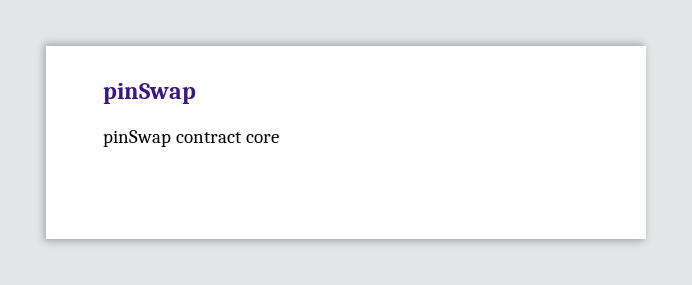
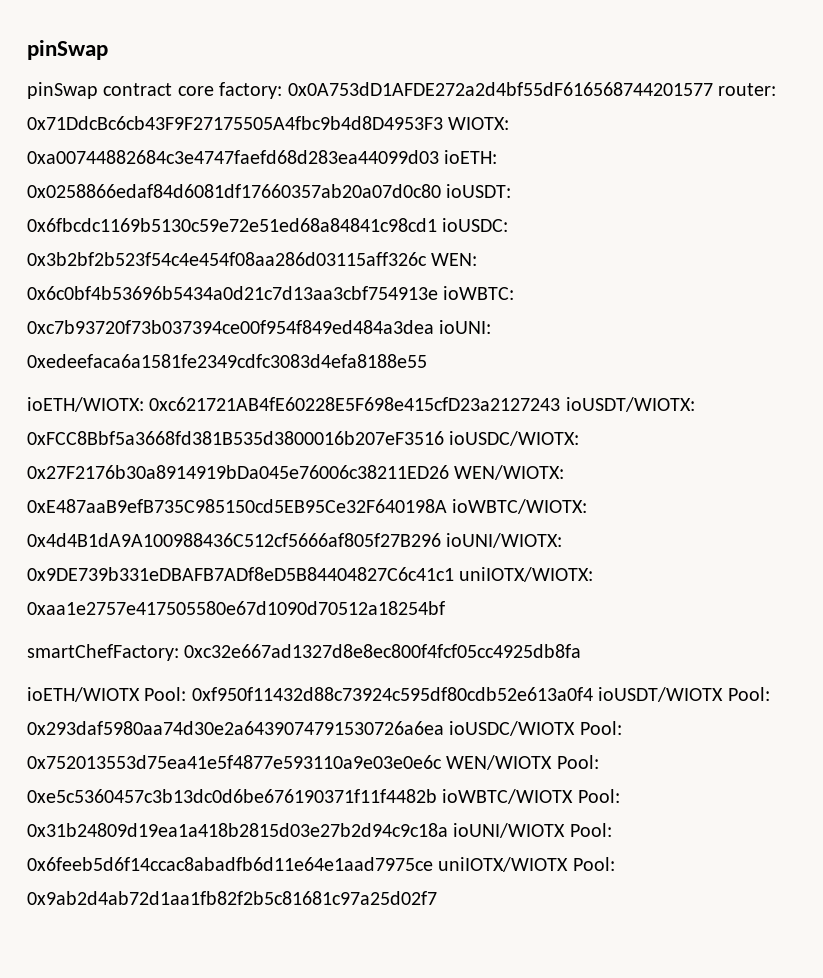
- pinSwap contract core
+ pinSwap contract core factory: 0x0A753dD1AFDE272a2d4bf55dF616568744201577 router: 0x71DdcBc6cb43F9F27175505A4fbc9b4d8D4953F3 WIOTX: 0xa00744882684c3e4747faefd68d283ea44099d03 ioETH: 0x0258866edaf84d6081df17660357ab20a07d0c80 ioUSDT: 0x6fbcdc1169b5130c59e72e51ed68a84841c98cd1 ioUSDC: 0x3b2bf2b523f54c4e454f08aa286d03115aff326c WEN: 0x6c0bf4b53696b5434a0d21c7d13aa3cbf754913e ioWBTC: 0xc7b93720f73b037394ce00f954f849ed484a3dea ioUNI: 0xedeefaca6a1581fe2349cdfc3083d4efa8188e55
+ ioETH/WIOTX: 0xc621721AB4fE60228E5F698e415cfD23a2127243 ioUSDT/WIOTX: 0xFCC8Bbf5a3668fd381B535d3800016b207eF3516 ioUSDC/WIOTX: 0x27F2176b30a8914919bDa045e76006c38211ED26 WEN/WIOTX: 0xE487aaB9efB735C985150cd5EB95Ce32F640198A ioWBTC/WIOTX: 0x4d4B1dA9A100988436C512cf5666af805f27B296 ioUNI/WIOTX: 0x9DE739b331eDBAFB7ADf8eD5B84404827C6c41c1 uniIOTX/WIOTX: 0xaa1e2757e417505580e67d1090d70512a18254bf
+ smartChefFactory: 0xc32e667ad1327d8e8ec800f4fcf05cc4925db8fa
+ ioETH/WIOTX Pool: 0xf950f11432d88c73924c595df80cdb52e613a0f4 ioUSDT/WIOTX Pool: 0x293daf5980aa74d30e2a6439074791530726a6ea ioUSDC/WIOTX Pool: 0x752013553d75ea41e5f4877e593110a9e03e0e6c WEN/WIOTX Pool: 0xe5c5360457c3b13dc0d6be676190371f11f4482b ioWBTC/WIOTX Pool: 0x31b24809d19ea1a418b2815d03e27b2d94c9c18a ioUNI/WIOTX Pool: 0x6feeb5d6f14ccac8abadfb6d11e64e1aad7975ce uniIOTX/WIOTX Pool: 0x9ab2d4ab72d1aa1fb82f2b5c81681c97a25d02f7

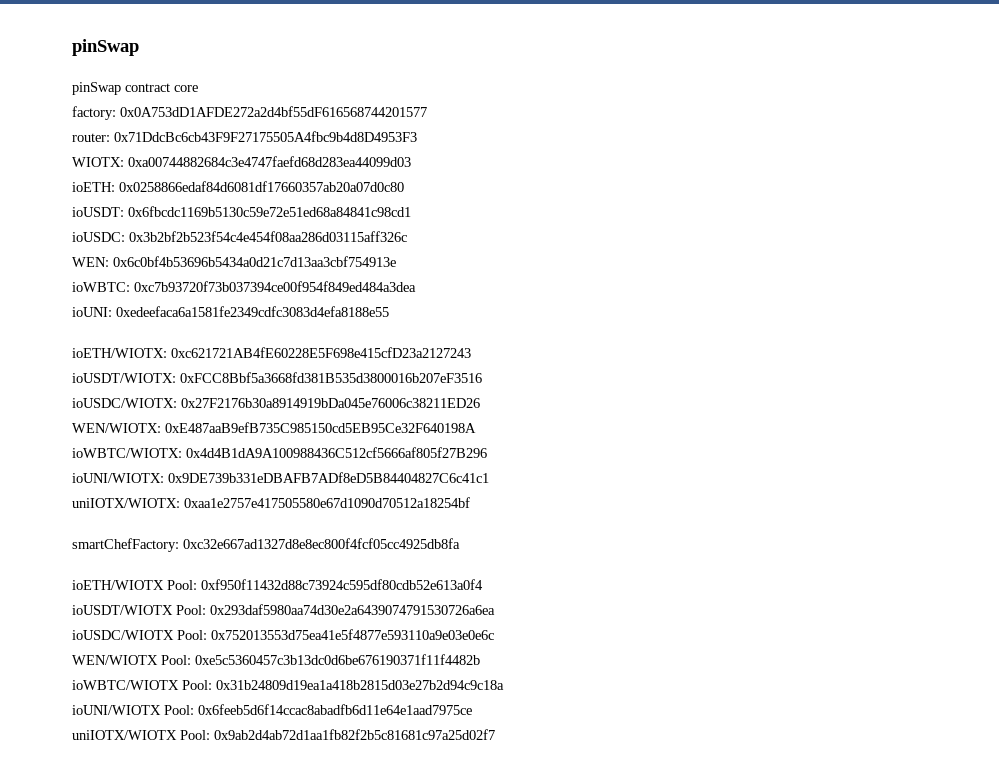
- pinSwap contract core factory: 0x0A753dD1AFDE272a2d4bf55dF616568744201577 router: 0x71DdcBc6cb43F9F27175505A4fbc9b4d8D4953F3 WIOTX: 0xa00744882684c3e4747faefd68d283ea44099d03 ioETH: 0x0258866edaf84d6081df17660357ab20a07d0c80 ioUSDT: 0x6fbcdc1169b5130c59e72e51ed68a84841c98cd1 ioUSDC: 0x3b2bf2b523f54c4e454f08aa286d03115aff326c WEN: 0x6c0bf4b53696b5434a0d21c7d13aa3cbf754913e ioWBTC: 0xc7b93720f73b037394ce00f954f849ed484a3dea ioUNI: 0xedeefaca6a1581fe2349cdfc3083d4efa8188e55
+ pinSwap contract core
+ factory: 0x0A753dD1AFDE272a2d4bf55dF616568744201577
+ router: 0x71DdcBc6cb43F9F27175505A4fbc9b4d8D4953F3
+ WIOTX: 0xa00744882684c3e4747faefd68d283ea44099d03
+ ioETH: 0x0258866edaf84d6081df17660357ab20a07d0c80
+ ioUSDT: 0x6fbcdc1169b5130c59e72e51ed68a84841c98cd1
+ ioUSDC: 0x3b2bf2b523f54c4e454f08aa286d03115aff326c
+ WEN: 0x6c0bf4b53696b5434a0d21c7d13aa3cbf754913e
+ ioWBTC: 0xc7b93720f73b037394ce00f954f849ed484a3dea
+ ioUNI: 0xedeefaca6a1581fe2349cdfc3083d4efa8188e55
- ioETH/WIOTX: 0xc621721AB4fE60228E5F698e415cfD23a2127243 ioUSDT/WIOTX: 0xFCC8Bbf5a3668fd381B535d3800016b207eF3516 ioUSDC/WIOTX: 0x27F2176b30a8914919bDa045e76006c38211ED26 WEN/WIOTX: 0xE487aaB9efB735C985150cd5EB95Ce32F640198A ioWBTC/WIOTX: 0x4d4B1dA9A100988436C512cf5666af805f27B296 ioUNI/WIOTX: 0x9DE739b331eDBAFB7ADf8eD5B84404827C6c41c1 uniIOTX/WIOTX: 0xaa1e2757e417505580e67d1090d70512a18254bf
+ ioETH/WIOTX: 0xc621721AB4fE60228E5F698e415cfD23a2127243
+ ioUSDT/WIOTX: 0xFCC8Bbf5a3668fd381B535d3800016b207eF3516
+ ioUSDC/WIOTX: 0x27F2176b30a8914919bDa045e76006c38211ED26
+ WEN/WIOTX: 0xE487aaB9efB735C985150cd5EB95Ce32F640198A
+ ioWBTC/WIOTX: 0x4d4B1dA9A100988436C512cf5666af805f27B296
+ ioUNI/WIOTX: 0x9DE739b331eDBAFB7ADf8eD5B84404827C6c41c1
+ uniIOTX/WIOTX: 0xaa1e2757e417505580e67d1090d70512a18254bf
- ioETH/WIOTX Pool: 0xf950f11432d88c73924c595df80cdb52e613a0f4 ioUSDT/WIOTX Pool: 0x293daf5980aa74d30e2a6439074791530726a6ea ioUSDC/WIOTX Pool: 0x752013553d75ea41e5f4877e593110a9e03e0e6c WEN/WIOTX Pool: 0xe5c5360457c3b13dc0d6be676190371f11f4482b ioWBTC/WIOTX Pool: 0x31b24809d19ea1a418b2815d03e27b2d94c9c18a ioUNI/WIOTX Pool: 0x6feeb5d6f14ccac8abadfb6d11e64e1aad7975ce uniIOTX/WIOTX Pool: 0x9ab2d4ab72d1aa1fb82f2b5c81681c97a25d02f7
+ ioETH/WIOTX Pool: 0xf950f11432d88c73924c595df80cdb52e613a0f4
+ ioUSDT/WIOTX Pool: 0x293daf5980aa74d30e2a6439074791530726a6ea
+ ioUSDC/WIOTX Pool: 0x752013553d75ea41e5f4877e593110a9e03e0e6c
+ WEN/WIOTX Pool: 0xe5c5360457c3b13dc0d6be676190371f11f4482b
+ ioWBTC/WIOTX Pool: 0x31b24809d19ea1a418b2815d03e27b2d94c9c18a
+ ioUNI/WIOTX Pool: 0x6feeb5d6f14ccac8abadfb6d11e64e1aad7975ce
+ uniIOTX/WIOTX Pool: 0x9ab2d4ab72d1aa1fb82f2b5c81681c97a25d02f7

